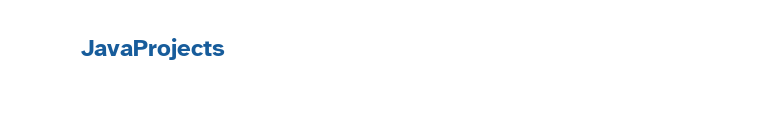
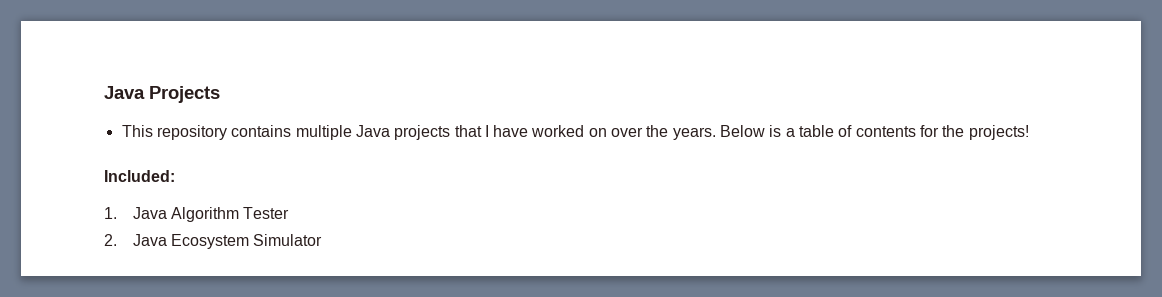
- JavaProjects
+ Java Projects
+ This repository contains multiple Java projects that I have worked on over the years. Below is a table of contents for the projects!
+ Included:
+ 1. Java Algorithm Tester
+ 2. Java Ecosystem Simulator

